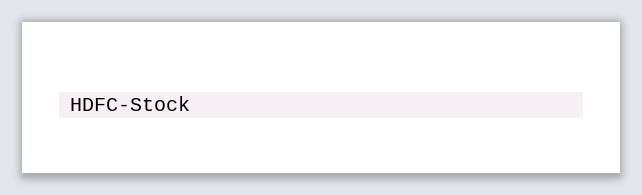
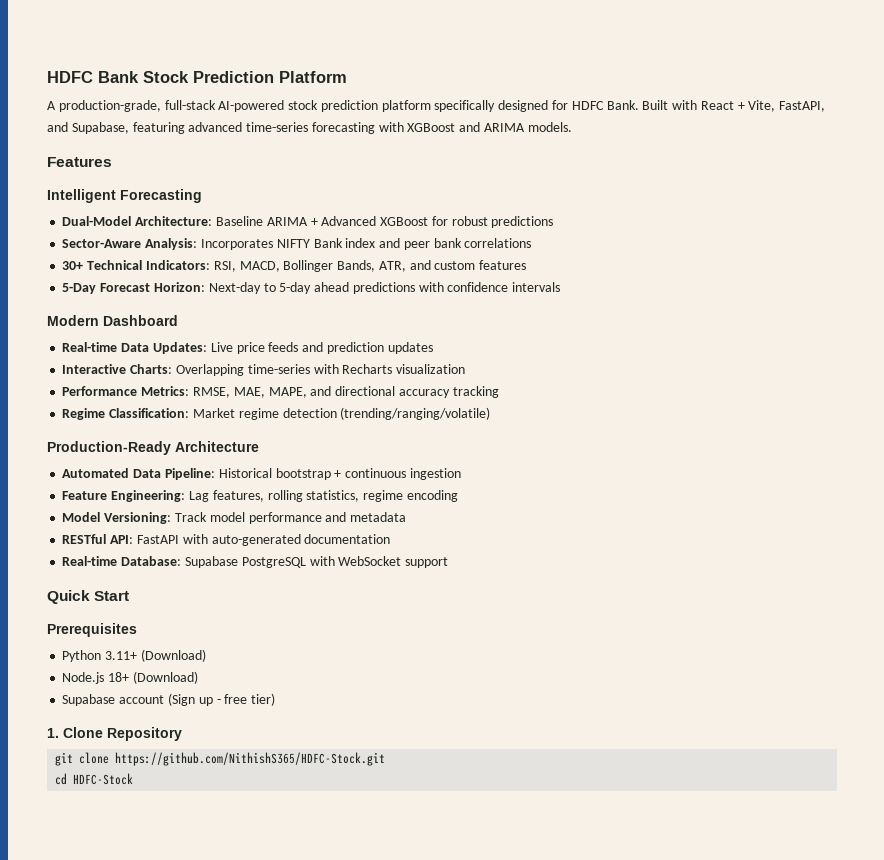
- HDFC-Stock
+ HDFC Bank Stock Prediction Platform
+ A production-grade, full-stack AI-powered stock prediction platform specifically designed for HDFC Bank. Built with React + Vite, FastAPI, and Supabase, featuring advanced time-series forecasting with XGBoost and ARIMA models.
+ Features
+ Intelligent Forecasting
+ Dual-Model Architecture: Baseline ARIMA + Advanced XGBoost for robust predictions
+ Sector-Aware Analysis: Incorporates NIFTY Bank index and peer bank correlations
+ 30+ Technical Indicators: RSI, MACD, Bollinger Bands, ATR, and custom features
+ 5-Day Forecast Horizon: Next-day to 5-day ahead predictions with confidence intervals
+ Modern Dashboard
+ Real-time Data Updates: Live price feeds and prediction updates
+ Interactive Charts: Overlapping time-series with Recharts visualization
+ Performance Metrics: RMSE, MAE, MAPE, and directional accuracy tracking
+ Regime Classification: Market regime detection (trending/ranging/volatile)
+ Production-Ready Architecture
+ Automated Data Pipeline: Historical bootstrap + continuous ingestion
+ Feature Engineering: Lag features, rolling statistics, regime encoding
+ Model Versioning: Track model performance and metadata
+ RESTful API: FastAPI with auto-generated documentation
+ Real-time Database: Supabase PostgreSQL with WebSocket support
+ Quick Start
+ Prerequisites
+ Python 3.11+ (Download)
+ Node.js 18+ (Download)
+ Supabase account (Sign up - free tier)
+ 1. Clone Repository
+ git clone https://github.com/NithishS365/HDFC-Stock.git
+ cd HDFC-Stock

